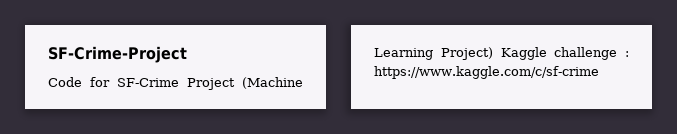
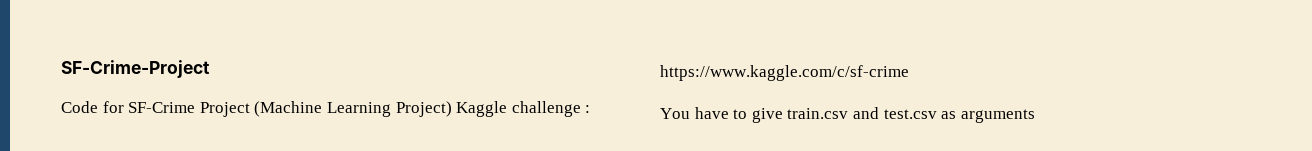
+ You have to give train.csv and test.csv as arguments

